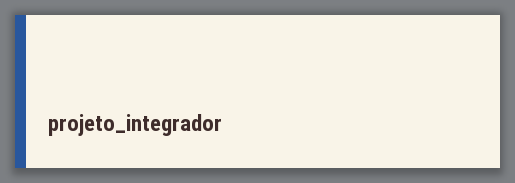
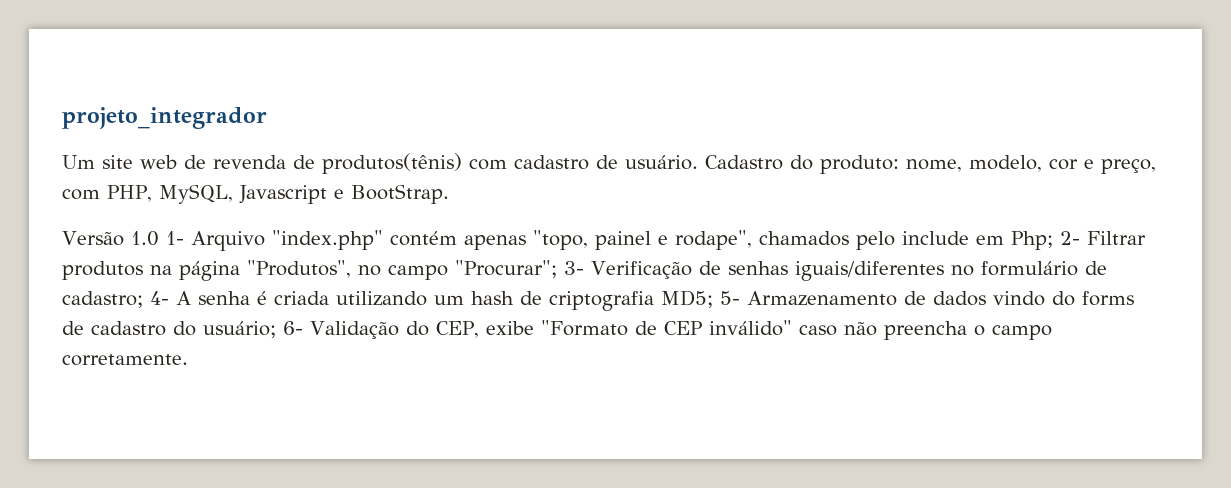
+ Um site web de revenda de produtos(tênis) com cadastro de usuário. Cadastro do produto: nome, modelo, cor e preço, com PHP, MySQL, Javascript e BootStrap.
+ Versão 1.0 1- Arquivo "index.php" contém apenas "topo, painel e rodape", chamados pelo include em Php; 2- Filtrar produtos na página "Produtos", no campo "Procurar"; 3- Verificação de senhas iguais/diferentes no formulário de cadastro; 4- A senha é criada utilizando um hash de criptografia MD5; 5- Armazenamento de dados vindo do forms de cadastro do usuário; 6- Validação do CEP, exibe "Formato de CEP inválido" caso não preencha o campo corretamente.

